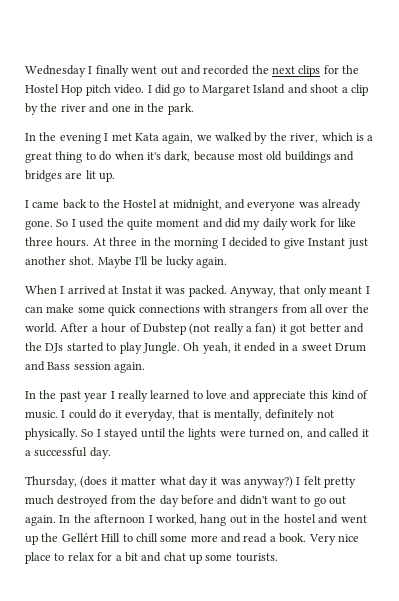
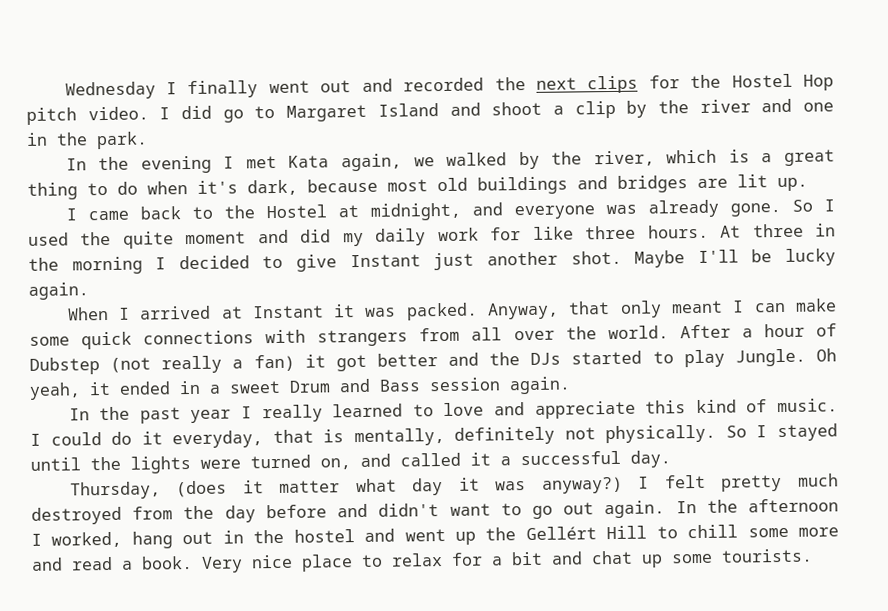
- When I arrived at Instat it was packed.
+ When I arrived at Instant it was packed.

